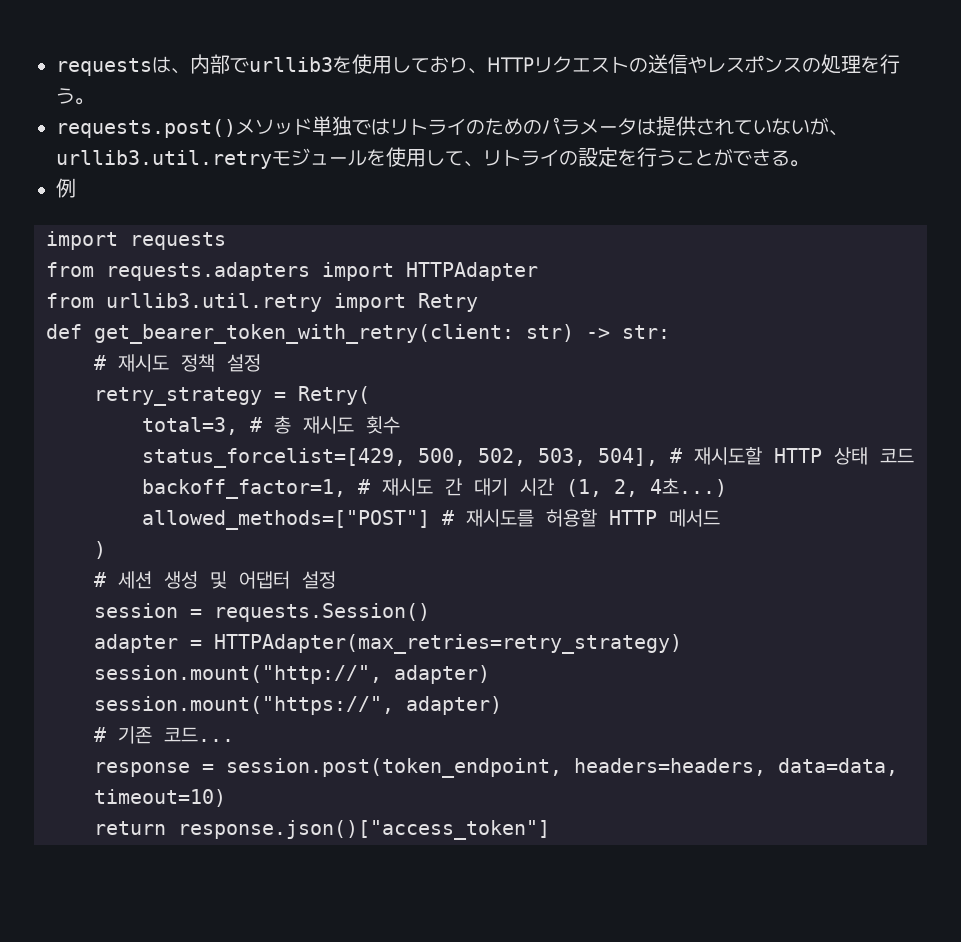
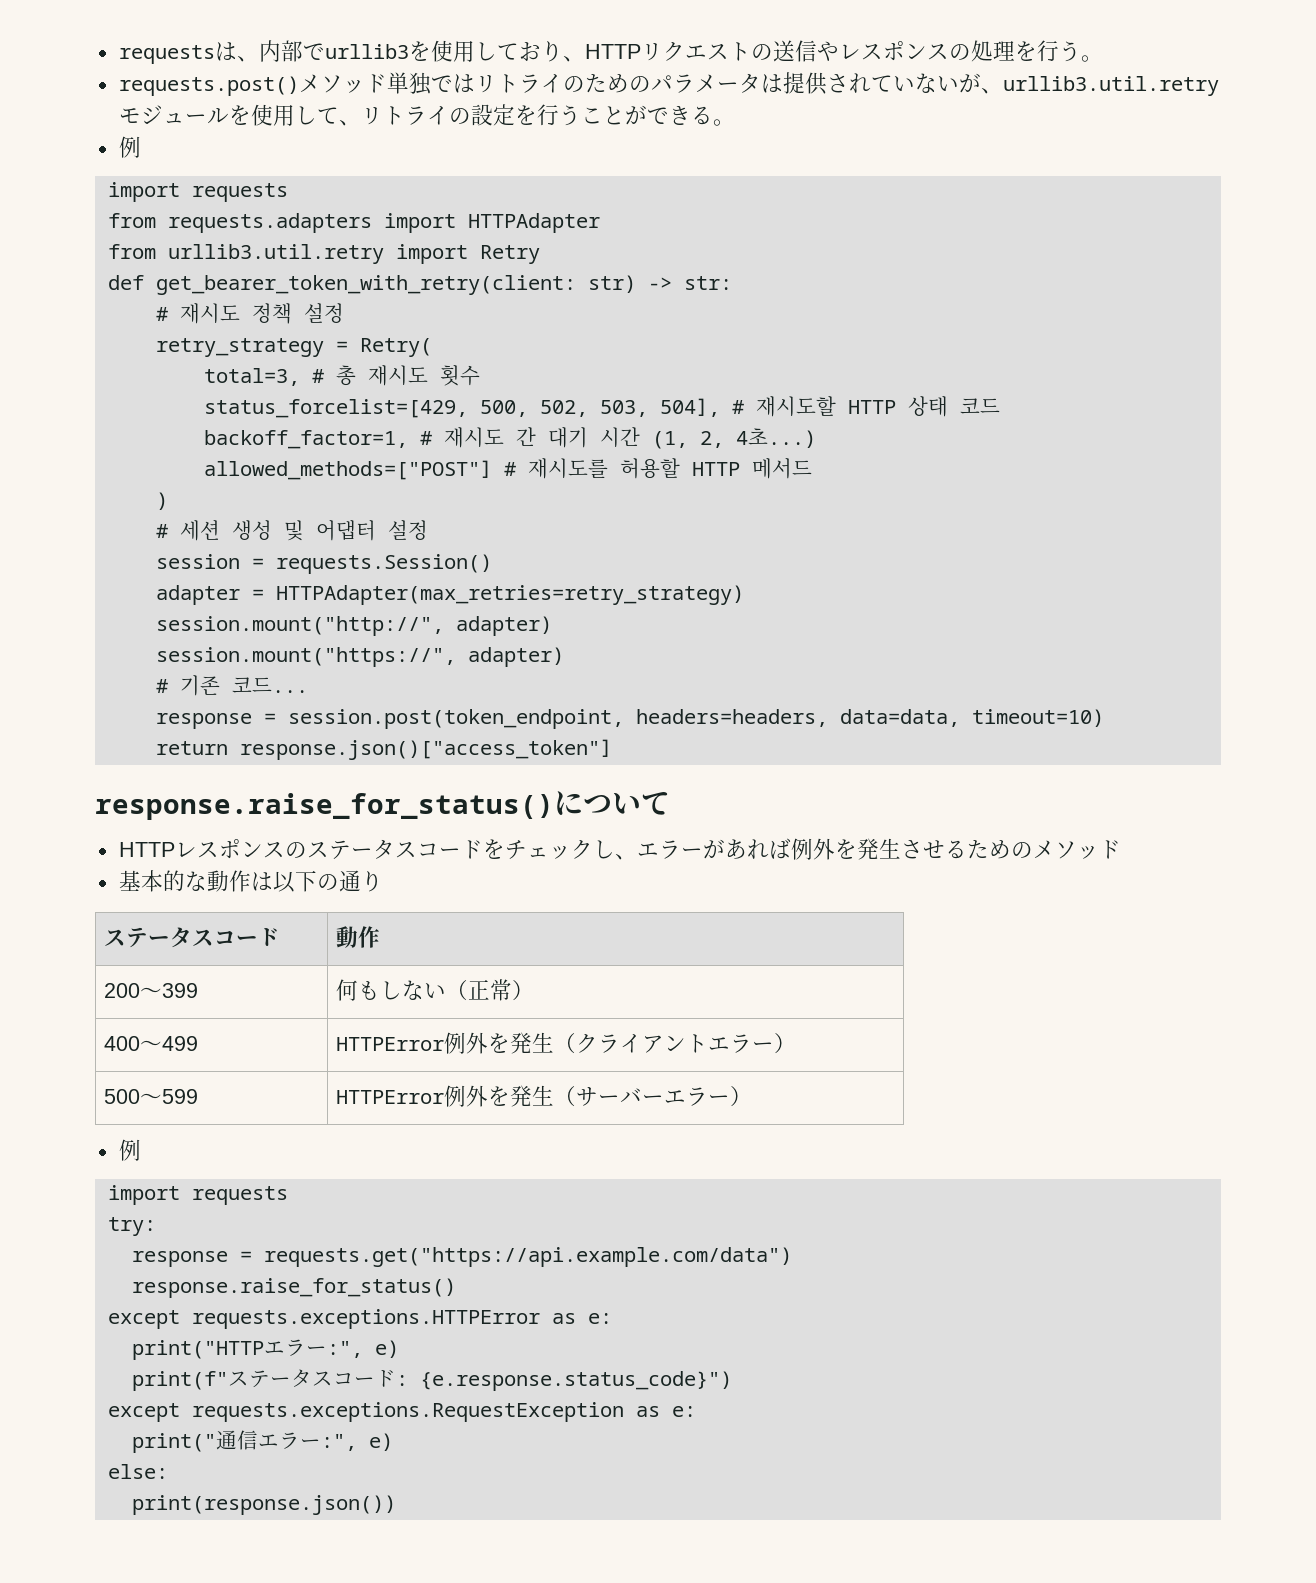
+ response.raise_for_status()について
+ HTTPレスポンスのステータスコードをチェックし、エラーがあれば例外を発生させるためのメソッド
+ 基本的な動作は以下の通り
+ ステータスコード | 動作
+ 200〜399 | 何もしない（正常）
+ 400〜499 | HTTPError例外を発生（クライアントエラー）
+ 500〜599 | HTTPError例外を発生（サーバーエラー）
+ 例
+ import requests
+ try:
+ response = requests.get("https://api.example.com/data")
+ response.raise_for_status()
+ except requests.exceptions.HTTPError as e:
+ print("HTTPエラー:", e)
+ print(f"ステータスコード: {e.response.status_code}")
+ except requests.exceptions.RequestException as e:
+ print("通信エラー:", e)
+ else:
+ print(response.json())

